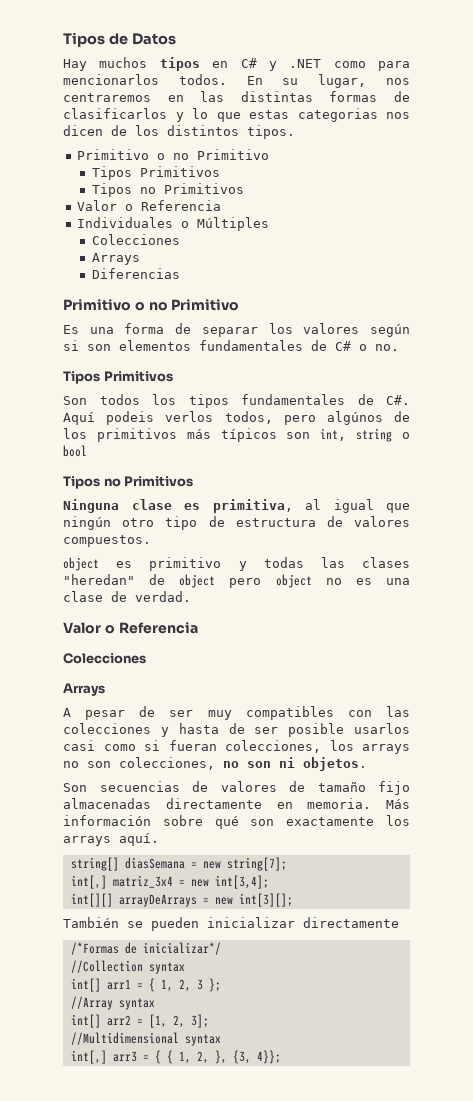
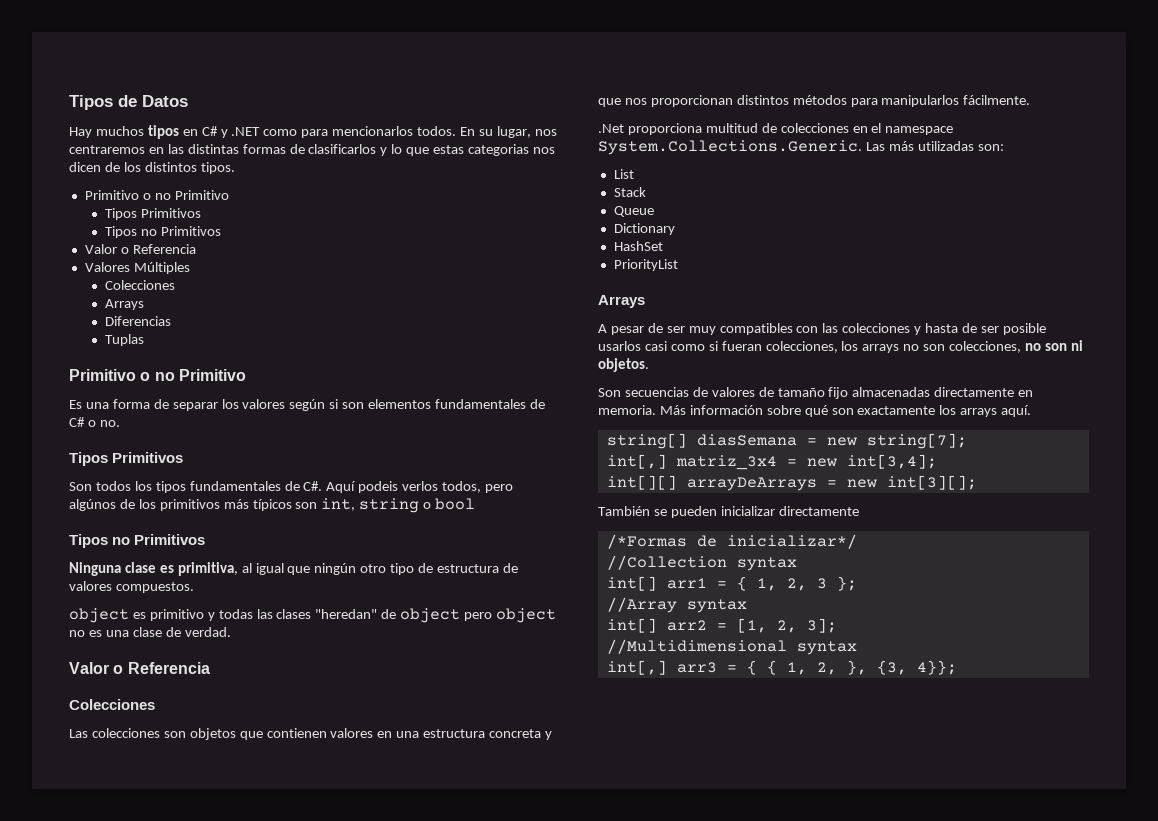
- Individuales o Múltiples
+ Valores Múltiples
+ Tuplas
+ Las colecciones son objetos que contienen valores en una estructura concreta y que nos proporcionan distintos métodos para manipularlos fácilmente.
+ .Net proporciona multitud de colecciones en el namespace System.Collections.Generic. Las más utilizadas son:
+ List
+ Stack
+ Queue
+ Dictionary
+ HashSet
+ PriorityList

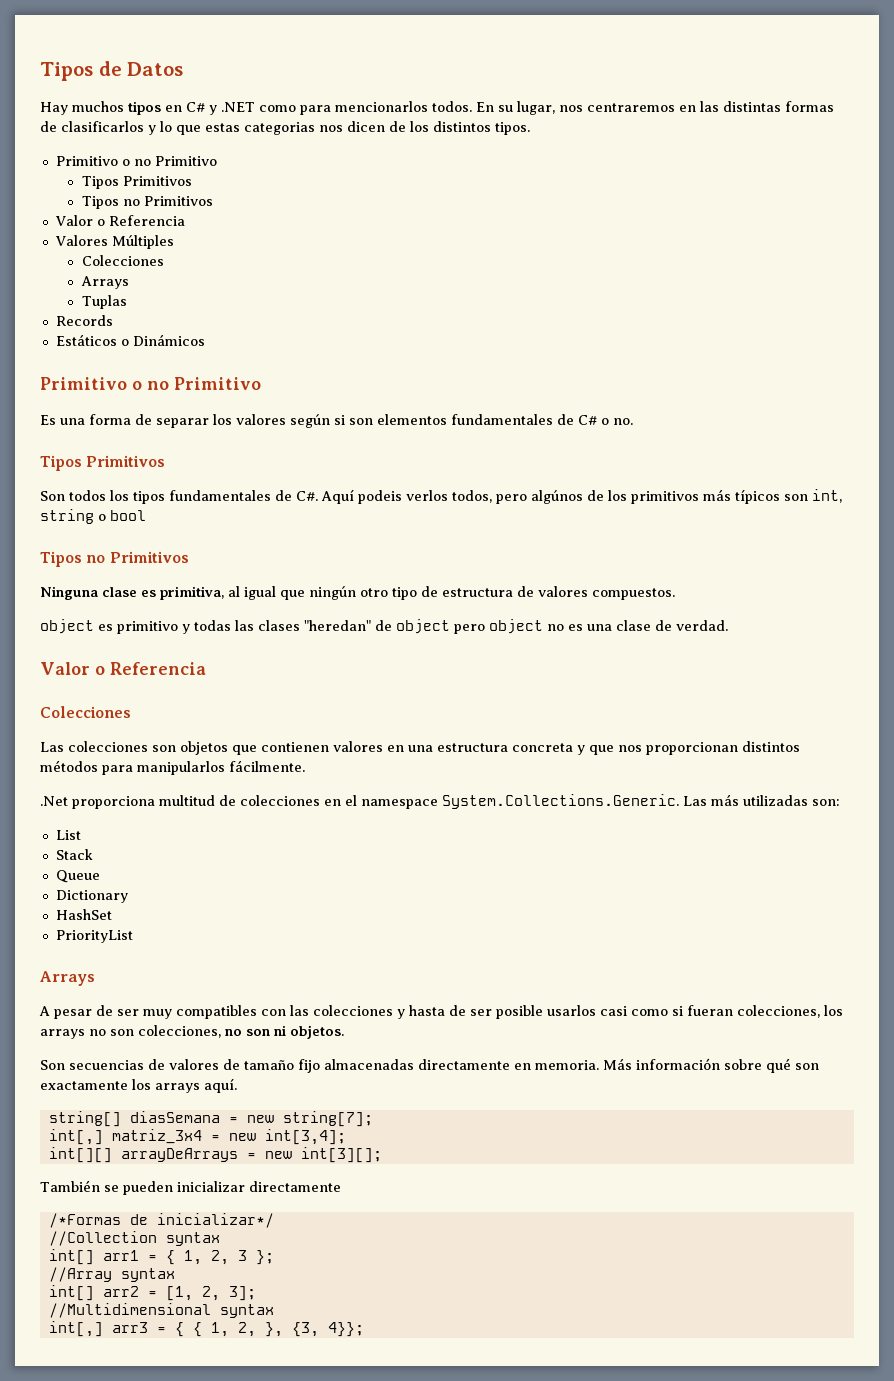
- Diferencias
  Tuplas
+ Records
+ Estáticos o Dinámicos

